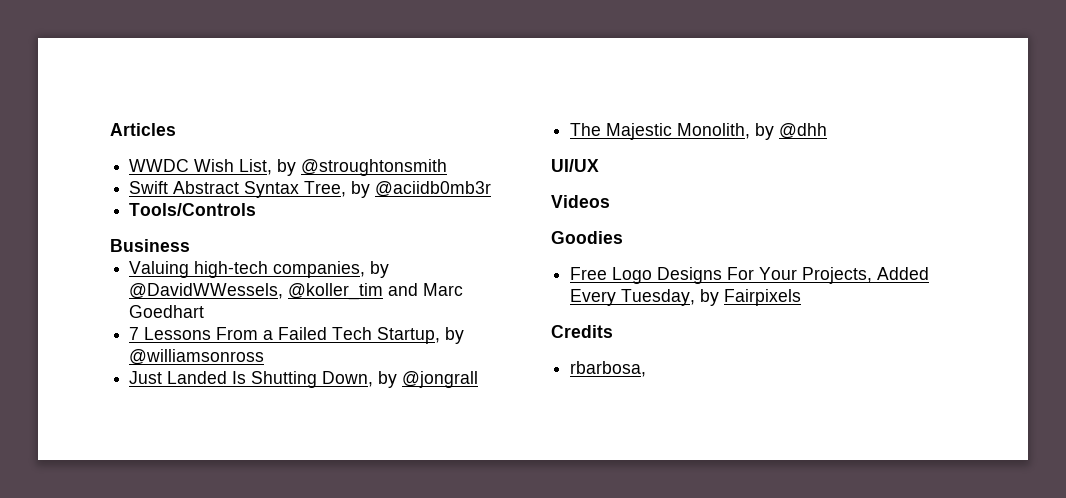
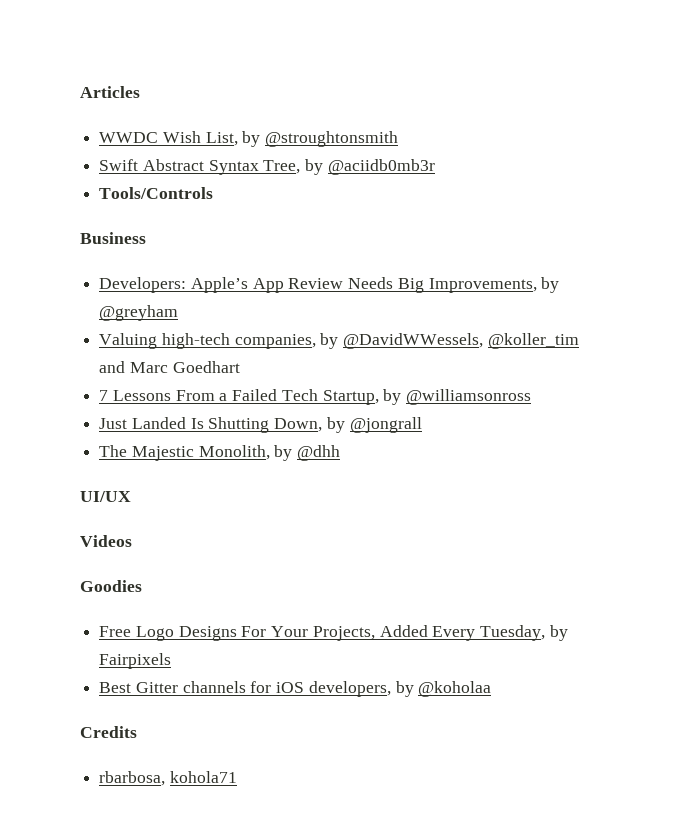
+ Developers: Apple’s App Review Needs Big Improvements, by @greyham
+ Best Gitter channels for iOS developers, by @koholaa
- rbarbosa,
+ rbarbosa, kohola71

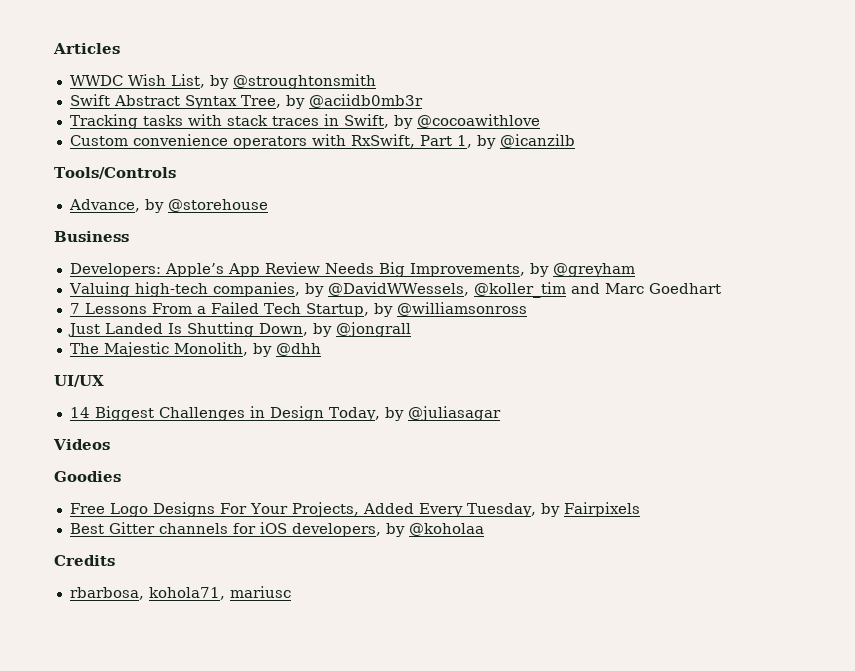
+ Tracking tasks with stack traces in Swift, by @cocoawithlove
+ Custom convenience operators with RxSwift, Part 1, by @icanzilb
  Tools/Controls
+ Advance, by @storehouse
+ 14 Biggest Challenges in Design Today, by @juliasagar
- rbarbosa, kohola71
+ rbarbosa, kohola71, mariusc

